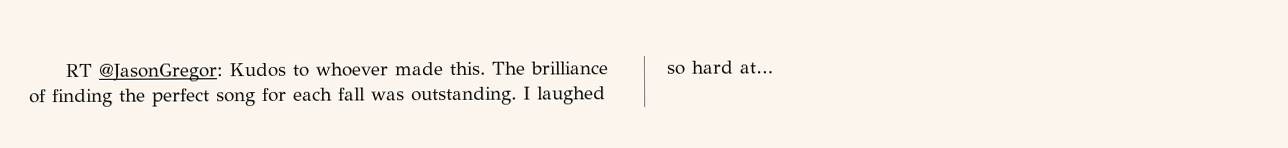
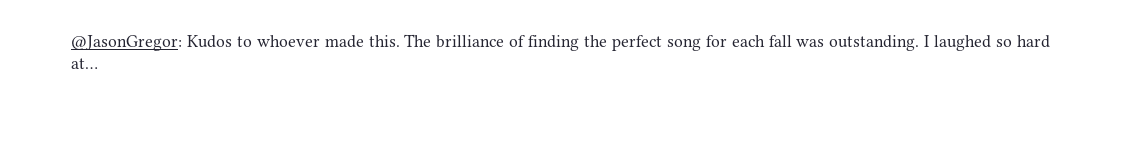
- RT @JasonGregor: Kudos to whoever made this.
+ @JasonGregor: Kudos to whoever made this.

